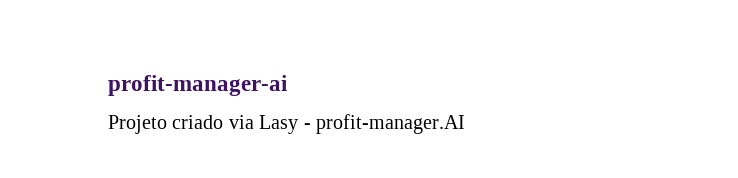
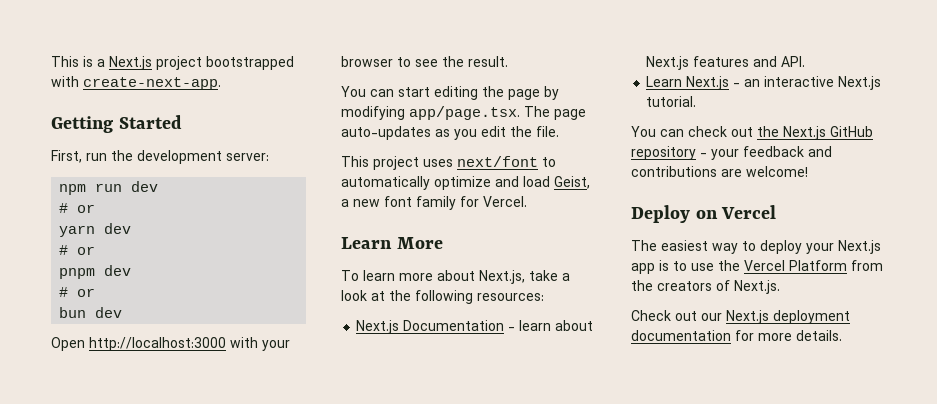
- profit-manager-ai
- Projeto criado via Lasy - profit-manager.AI
+ This is a Next.js project bootstrapped with create-next-app.
+ Getting Started
+ First, run the development server:
+ npm run dev
+ # or
+ yarn dev
+ # or
+ pnpm dev
+ # or
+ bun dev
+ Open http://localhost:3000 with your browser to see the result.
+ You can start editing the page by modifying app/page.tsx. The page auto-updates as you edit the file.
+ This project uses next/font to automatically optimize and load Geist, a new font family for Vercel.
+ Learn More
+ To learn more about Next.js, take a look at the following resources:
+ Next.js Documentation - learn about Next.js features and API.
+ Learn Next.js - an interactive Next.js tutorial.
+ You can check out the Next.js GitHub repository - your feedback and contributions are welcome!
+ Deploy on Vercel
+ The easiest way to deploy your Next.js app is to use the Vercel Platform from the creators of Next.js.
+ Check out our Next.js deployment documentation for more details.

